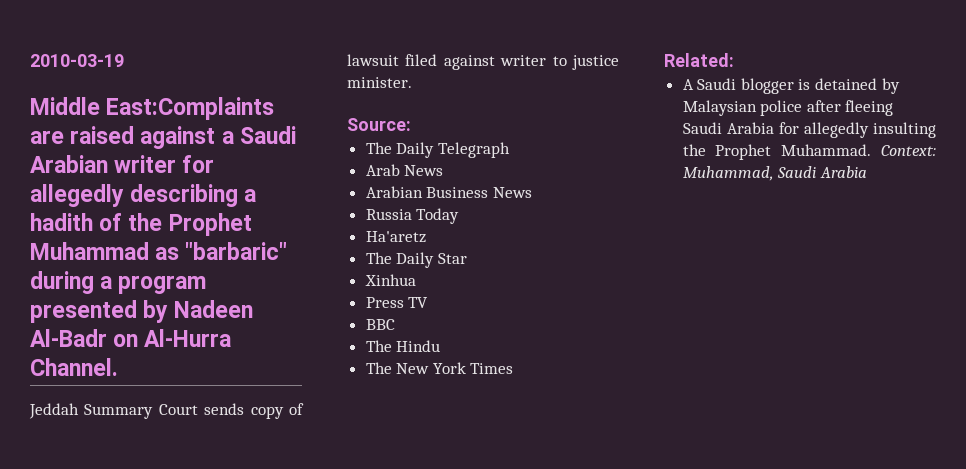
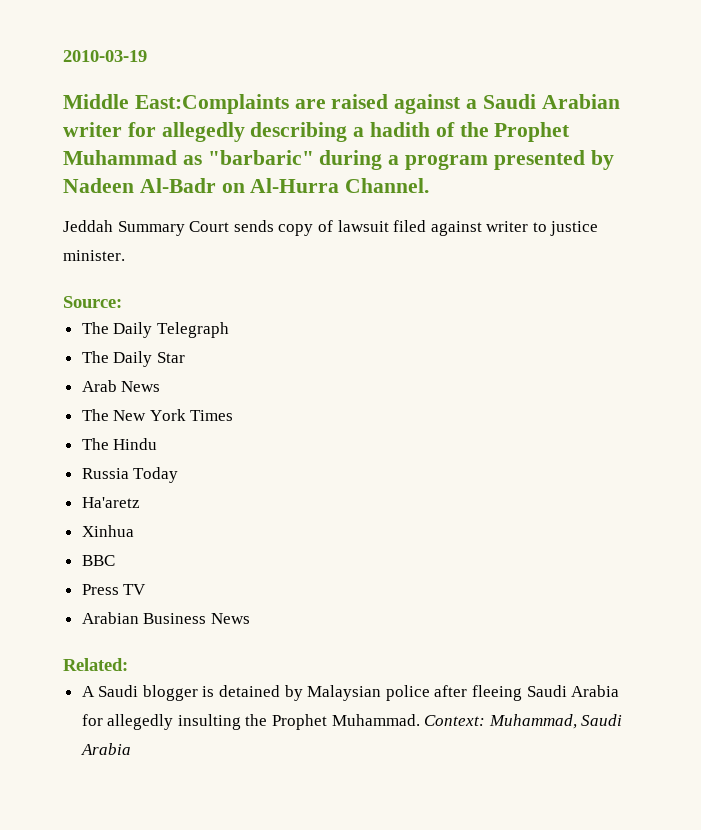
+ The Daily Star
- Arabian Business News
+ The New York Times
+ The Hindu
  Russia Today
  Ha'aretz
- The Daily Star
  Xinhua
+ BBC
  Press TV
- BBC
- The Hindu
- The New York Times
+ Arabian Business News

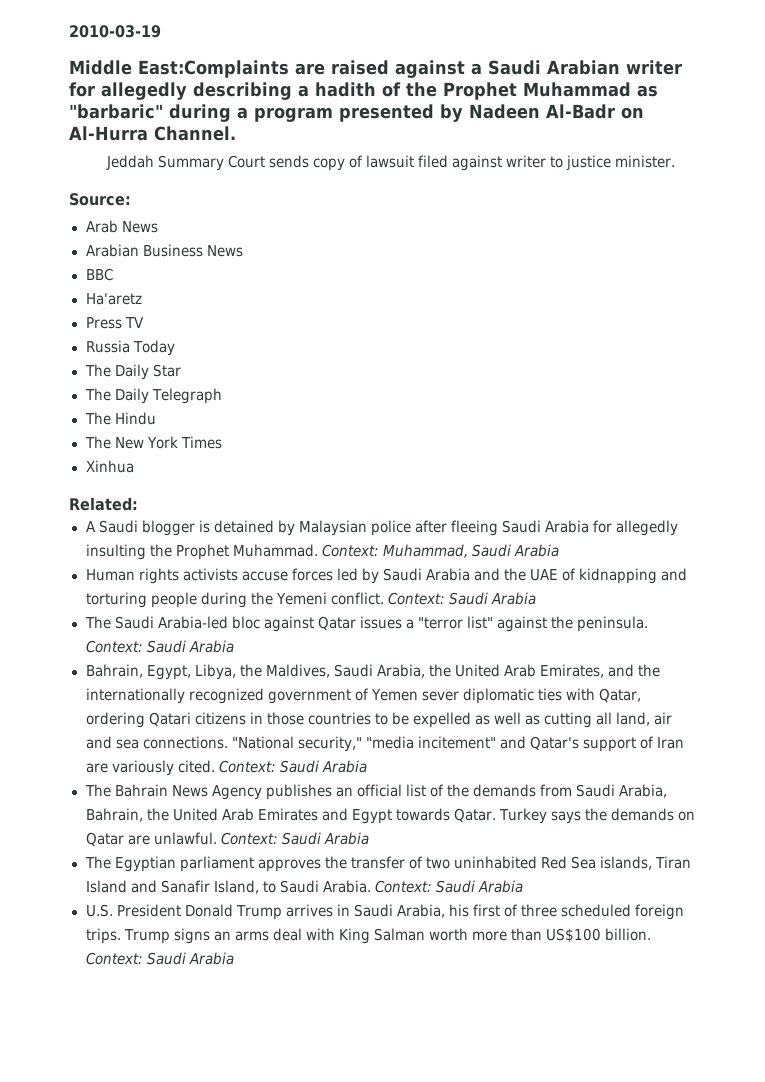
+ Arab News
+ Arabian Business News
+ BBC
+ Ha'aretz
+ Press TV
+ Russia Today
+ The Daily Star
- The Daily Star
- Arab News
+ The Hindu
- The Hindu
- Russia Today
- Ha'aretz
  Xinhua
- BBC
- Press TV
- Arabian Business News
+ Human rights activists accuse forces led by Saudi Arabia and the UAE of kidnapping and torturing people during the Yemeni conflict. Context: Saudi Arabia
+ The Saudi Arabia-led bloc against Qatar issues a "terror list" against the peninsula. Context: Saudi Arabia
+ Bahrain, Egypt, Libya, the Maldives, Saudi Arabia, the United Arab Emirates, and the internationally recognized government of Yemen sever diplomatic ties with Qatar, ordering Qatari citizens in those countries to be expelled as well as cutting all land, air and sea connections. "National security," "media incitement" and Qatar's support of Iran are variously cited. Context: Saudi Arabia
+ The Bahrain News Agency publishes an official list of the demands from Saudi Arabia, Bahrain, the United Arab Emirates and Egypt towards Qatar. Turkey says the demands on Qatar are unlawful. Context: Saudi Arabia
+ The Egyptian parliament approves the transfer of two uninhabited Red Sea islands, Tiran Island and Sanafir Island, to Saudi Arabia. Context: Saudi Arabia
+ U.S. President Donald Trump arrives in Saudi Arabia, his first of three scheduled foreign trips. Trump signs an arms deal with King Salman worth more than US$100 billion. Context: Saudi Arabia

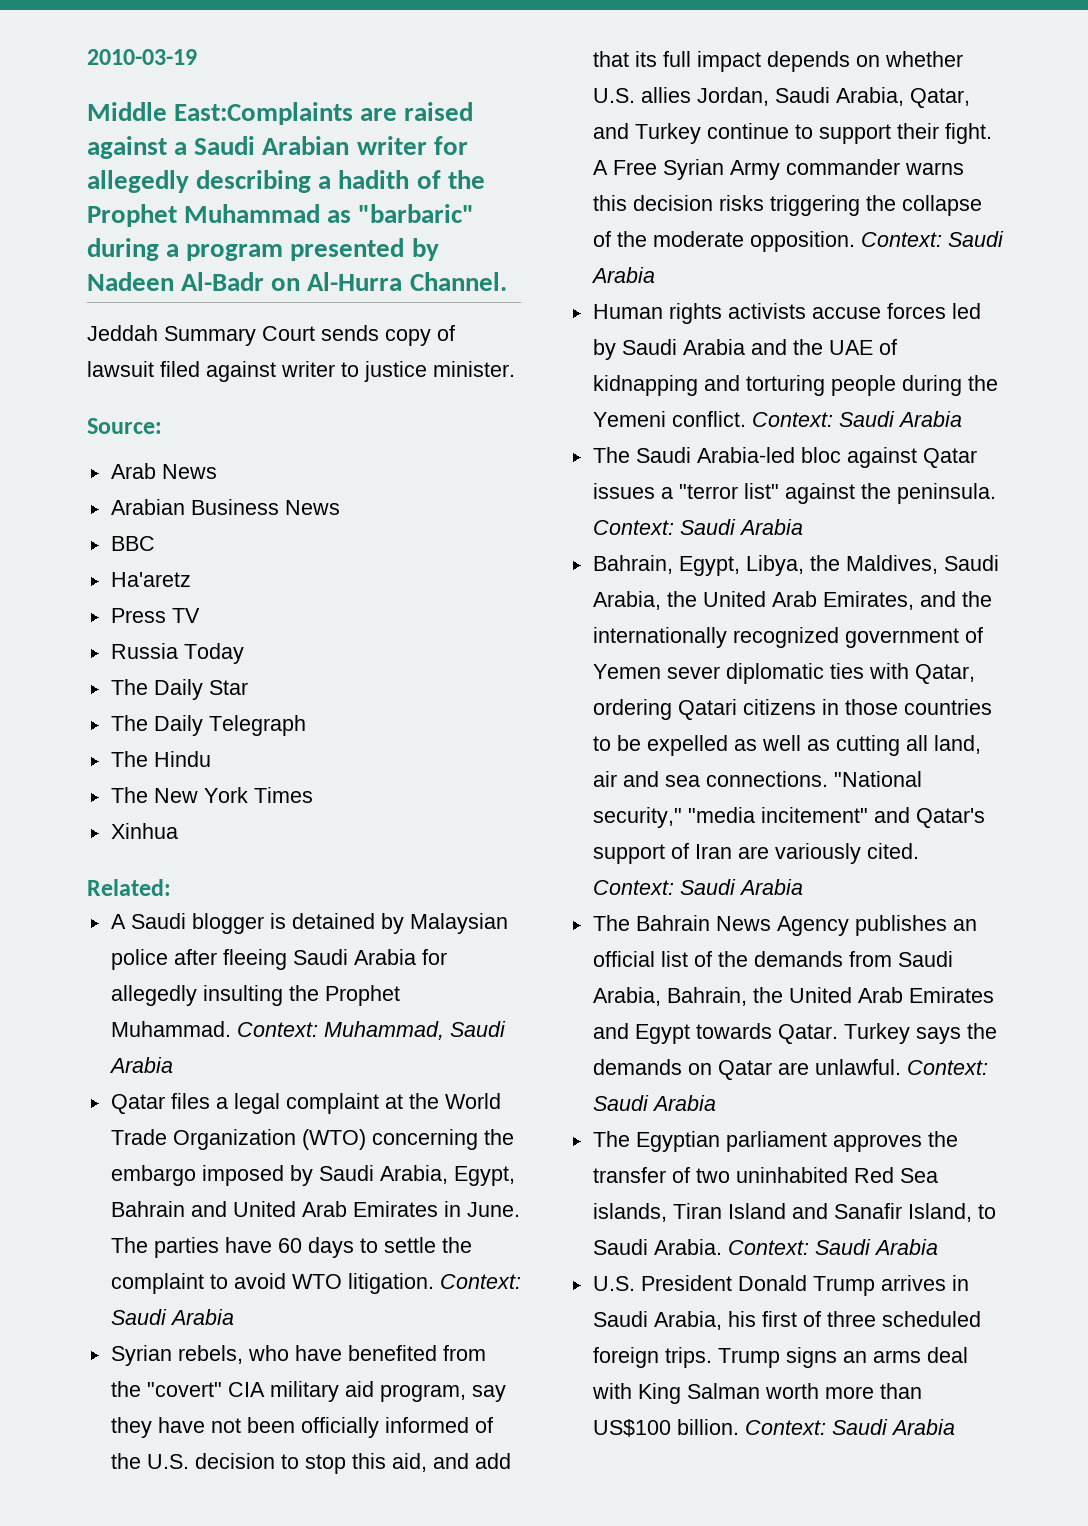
+ Qatar files a legal complaint at the World Trade Organization (WTO) concerning the embargo imposed by Saudi Arabia, Egypt, Bahrain and United Arab Emirates in June. The parties have 60 days to settle the complaint to avoid WTO litigation. Context: Saudi Arabia
+ Syrian rebels, who have benefited from the "covert" CIA military aid program, say they have not been officially informed of the U.S. decision to stop this aid, and add that its full impact depends on whether U.S. allies Jordan, Saudi Arabia, Qatar, and Turkey continue to support their fight. A Free Syrian Army commander warns this decision risks triggering the collapse of the moderate opposition. Context: Saudi Arabia

